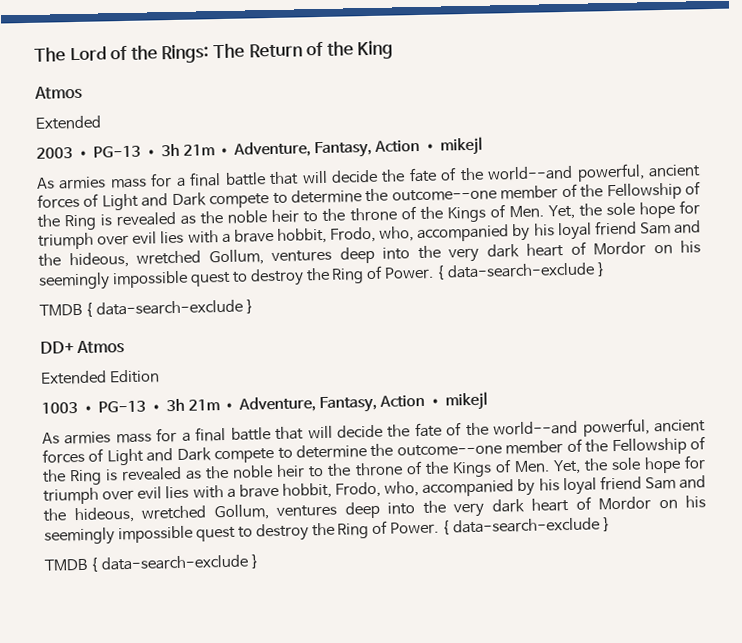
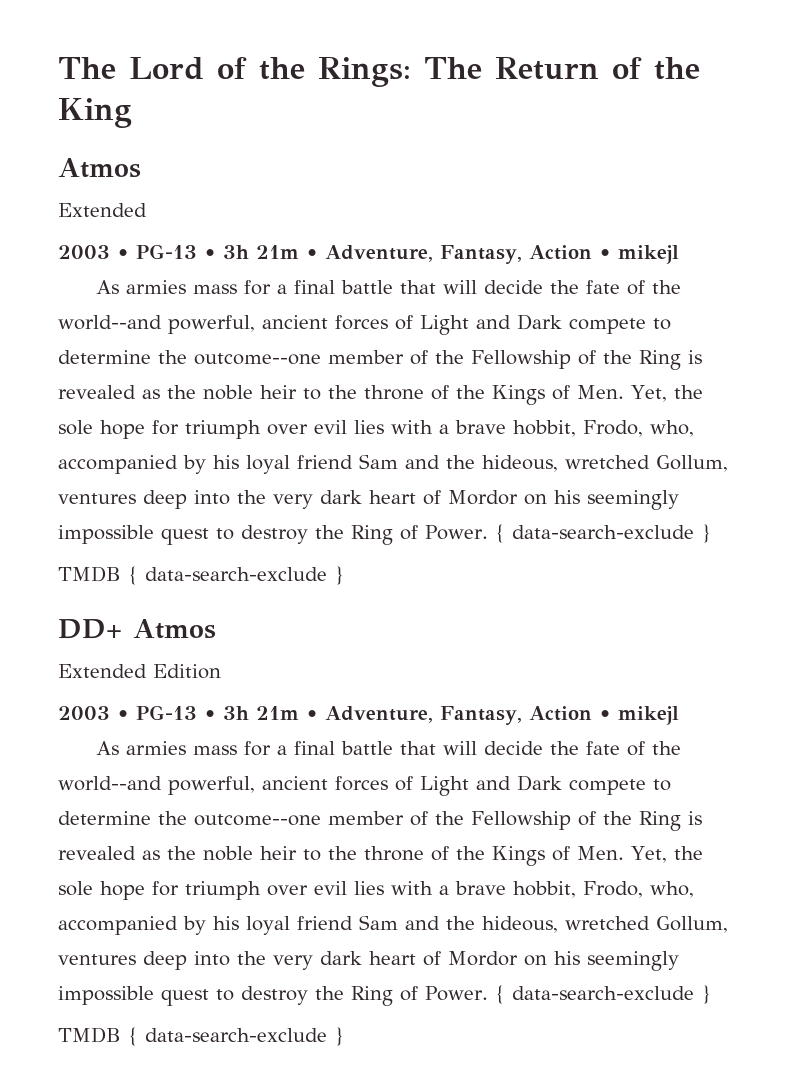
  Extended Edition
- 1003 • PG-13 • 3h 21m • Adventure, Fantasy, Action • mikejl
+ 2003 • PG-13 • 3h 21m • Adventure, Fantasy, Action • mikejl

